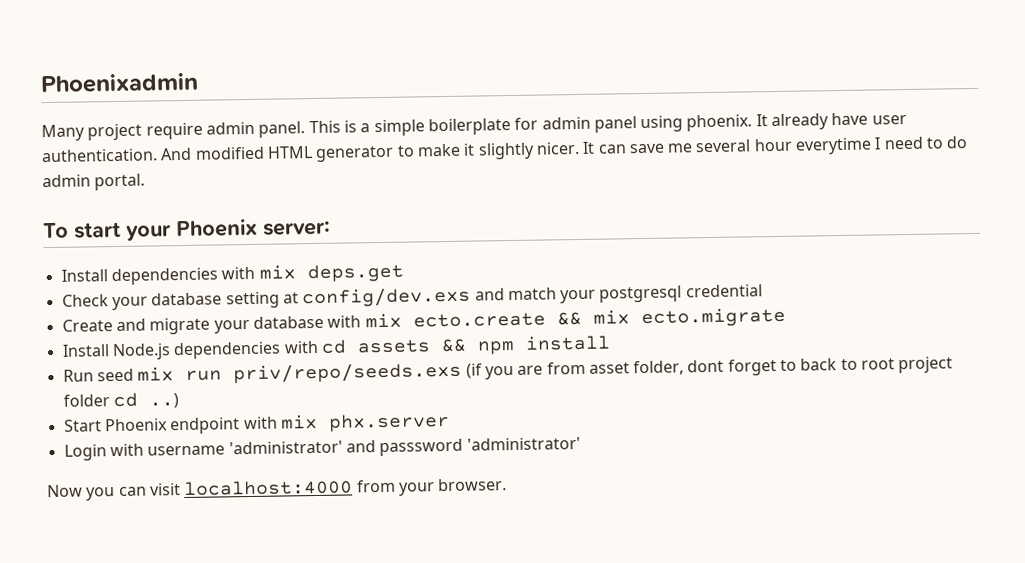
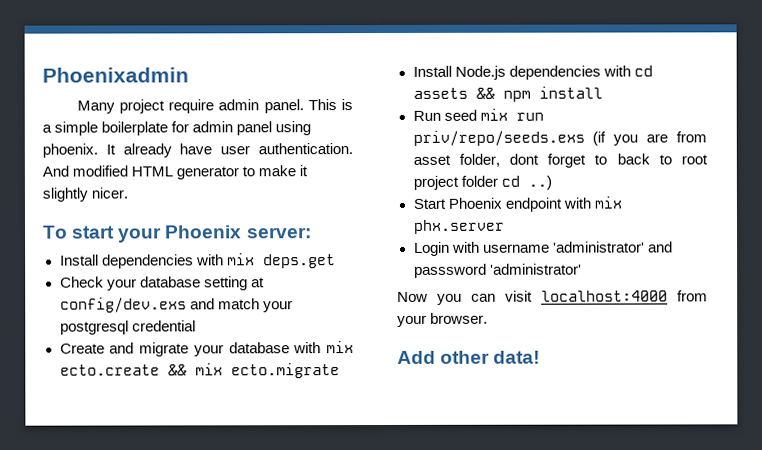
- It can save me several hour everytime I need to do admin portal.
+ Add other data!

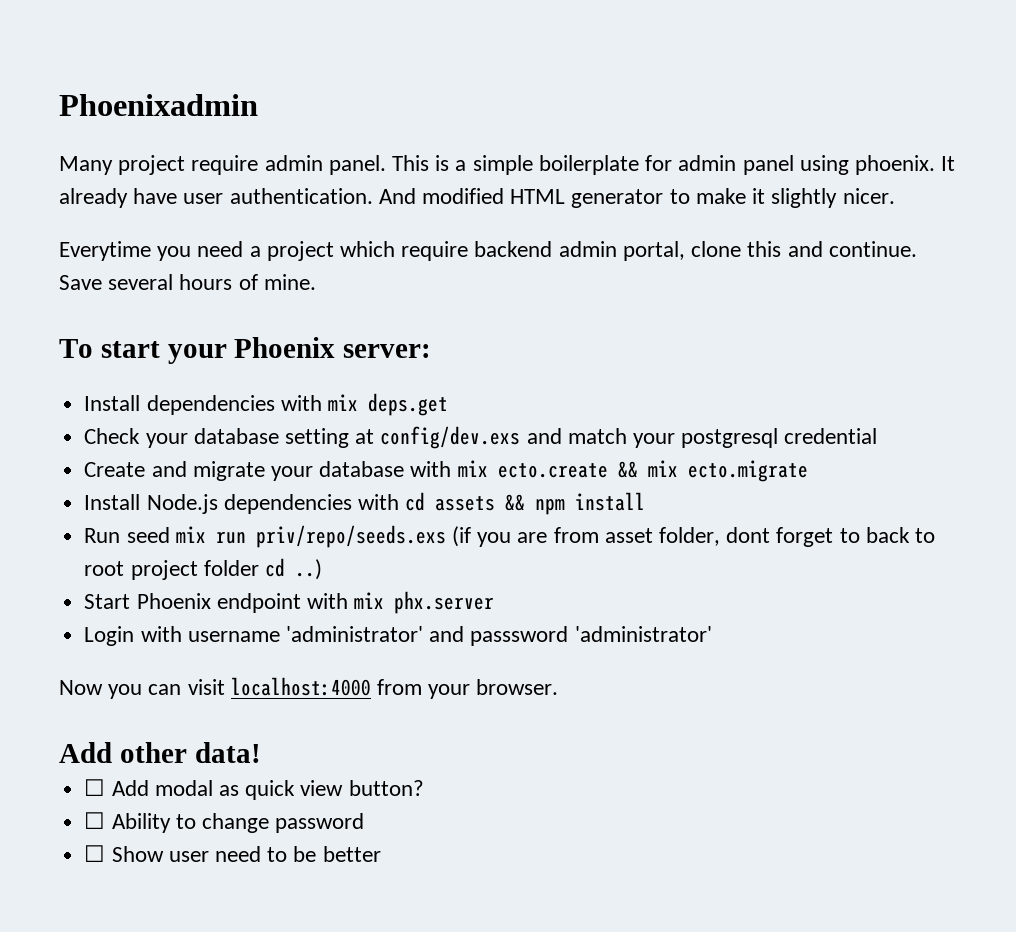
+ Everytime you need a project which require backend admin portal, clone this and continue. Save several hours of mine.
+ ☐ Add modal as quick view button?
+ ☐ Ability to change password
+ ☐ Show user need to be better

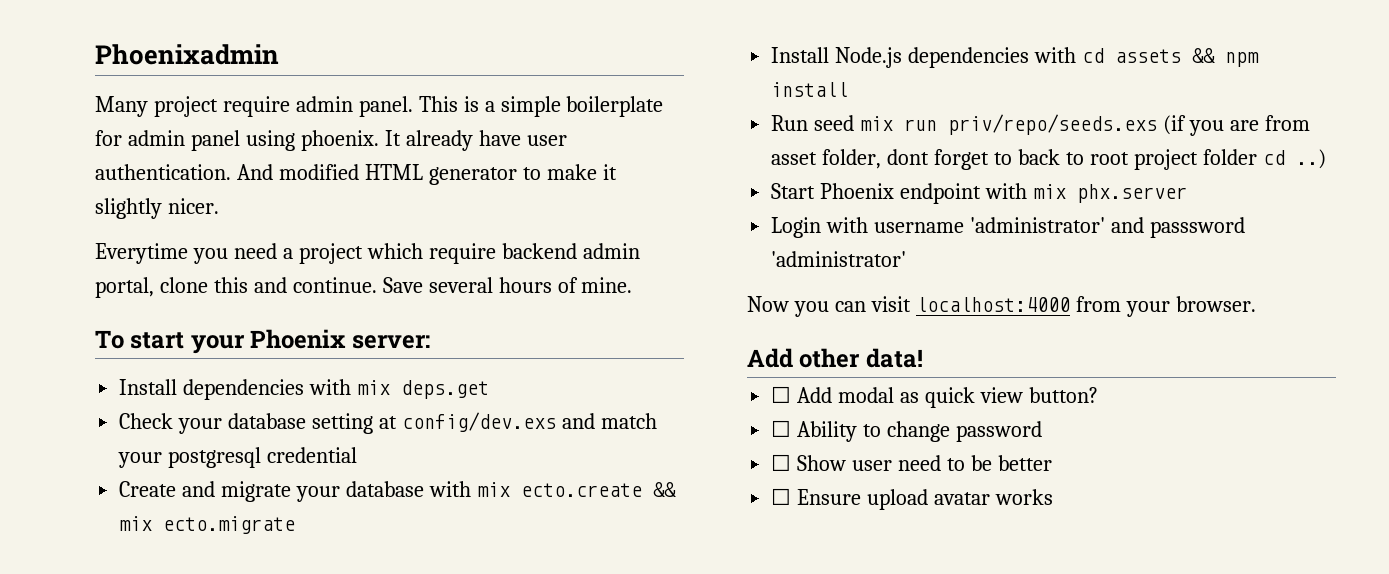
+ ☐ Ensure upload avatar works

